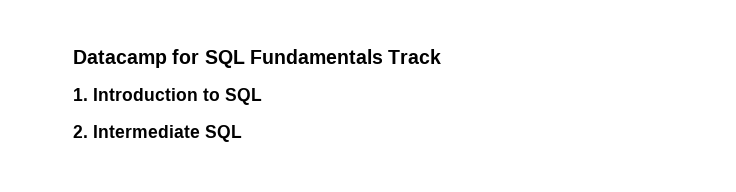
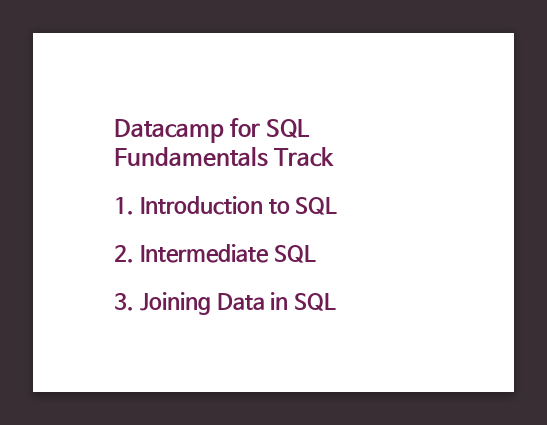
+ 3. Joining Data in SQL

